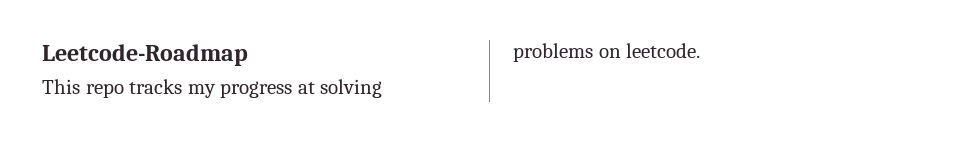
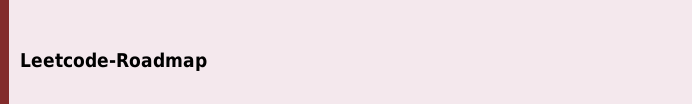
- This repo tracks my progress at solving problems on leetcode.

